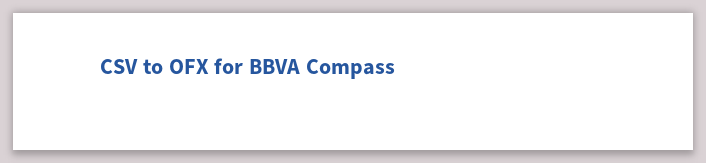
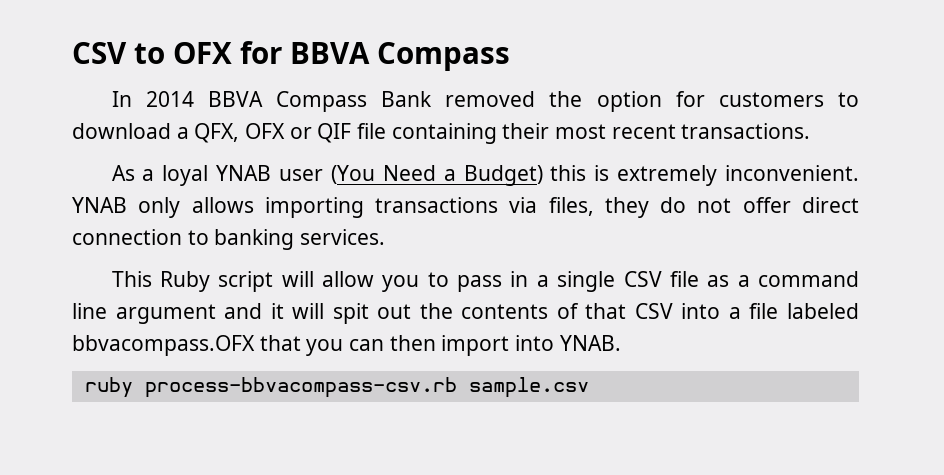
+ In 2014 BBVA Compass Bank removed the option for customers to download a QFX, OFX or QIF file containing their most recent transactions.
+ As a loyal YNAB user (You Need a Budget) this is extremely inconvenient. YNAB only allows importing transactions via files, they do not offer direct connection to banking services.
+ This Ruby script will allow you to pass in a single CSV file as a command line argument and it will spit out the contents of that CSV into a file labeled bbvacompass.OFX that you can then import into YNAB.
+ ruby process-bbvacompass-csv.rb sample.csv

